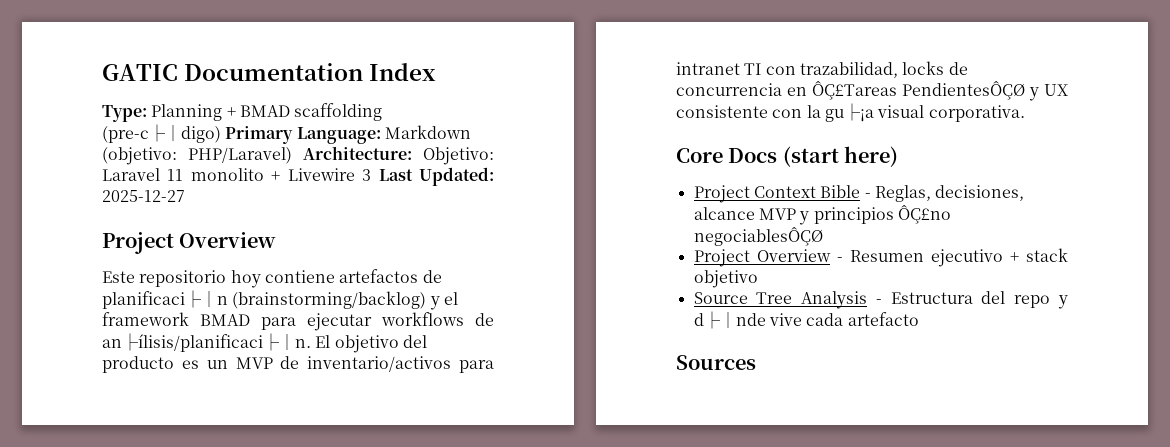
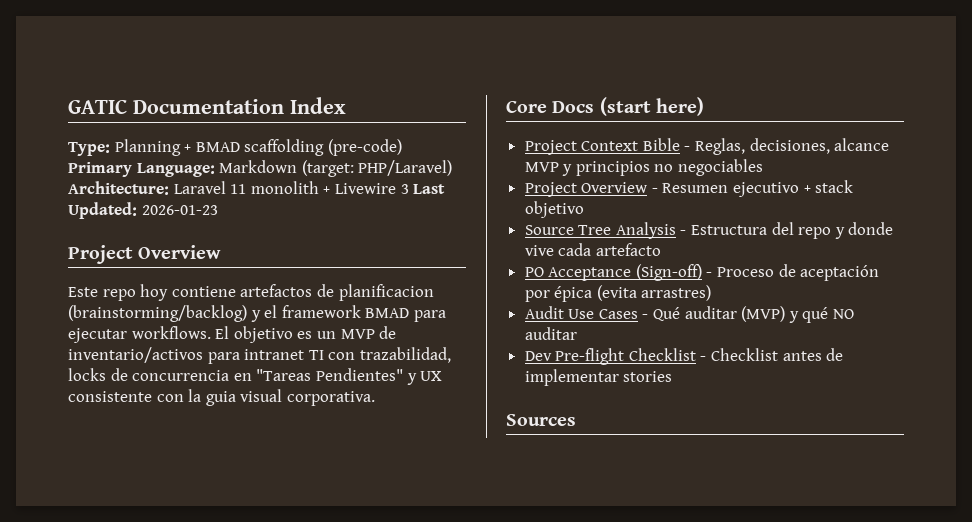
- Type: Planning + BMAD scaffolding (pre-c├│digo) Primary Language: Markdown (objetivo: PHP/Laravel) Architecture: Objetivo: Laravel 11 monolito + Livewire 3 Last Updated: 2025-12-27
+ Type: Planning + BMAD scaffolding (pre-code) Primary Language: Markdown (target: PHP/Laravel) Architecture: Laravel 11 monolith + Livewire 3 Last Updated: 2026-01-23
- Este repositorio hoy contiene artefactos de planificaci├│n (brainstorming/backlog) y el framework BMAD para ejecutar workflows de an├ílisis/planificaci├│n. El objetivo del producto es un MVP de inventario/activos para intranet TI con trazabilidad, locks de concurrencia en ÔÇ£Tareas PendientesÔÇØ y UX consistente con la gu├¡a visual corporativa.
+ Este repo hoy contiene artefactos de planificacion (brainstorming/backlog) y el framework BMAD para ejecutar workflows. El objetivo es un MVP de inventario/activos para intranet TI con trazabilidad, locks de concurrencia en "Tareas Pendientes" y UX consistente con la guia visual corporativa.
- Project Context Bible - Reglas, decisiones, alcance MVP y principios ÔÇ£no negociablesÔÇØ
+ Project Context Bible - Reglas, decisiones, alcance MVP y principios no negociables
- Source Tree Analysis - Estructura del repo y d├│nde vive cada artefacto
+ Source Tree Analysis - Estructura del repo y donde vive cada artefacto
+ PO Acceptance (Sign-off) - Proceso de aceptación por épica (evita arrastres)
+ Audit Use Cases - Qué auditar (MVP) y qué NO auditar
+ Dev Pre-flight Checklist - Checklist antes de implementar stories

